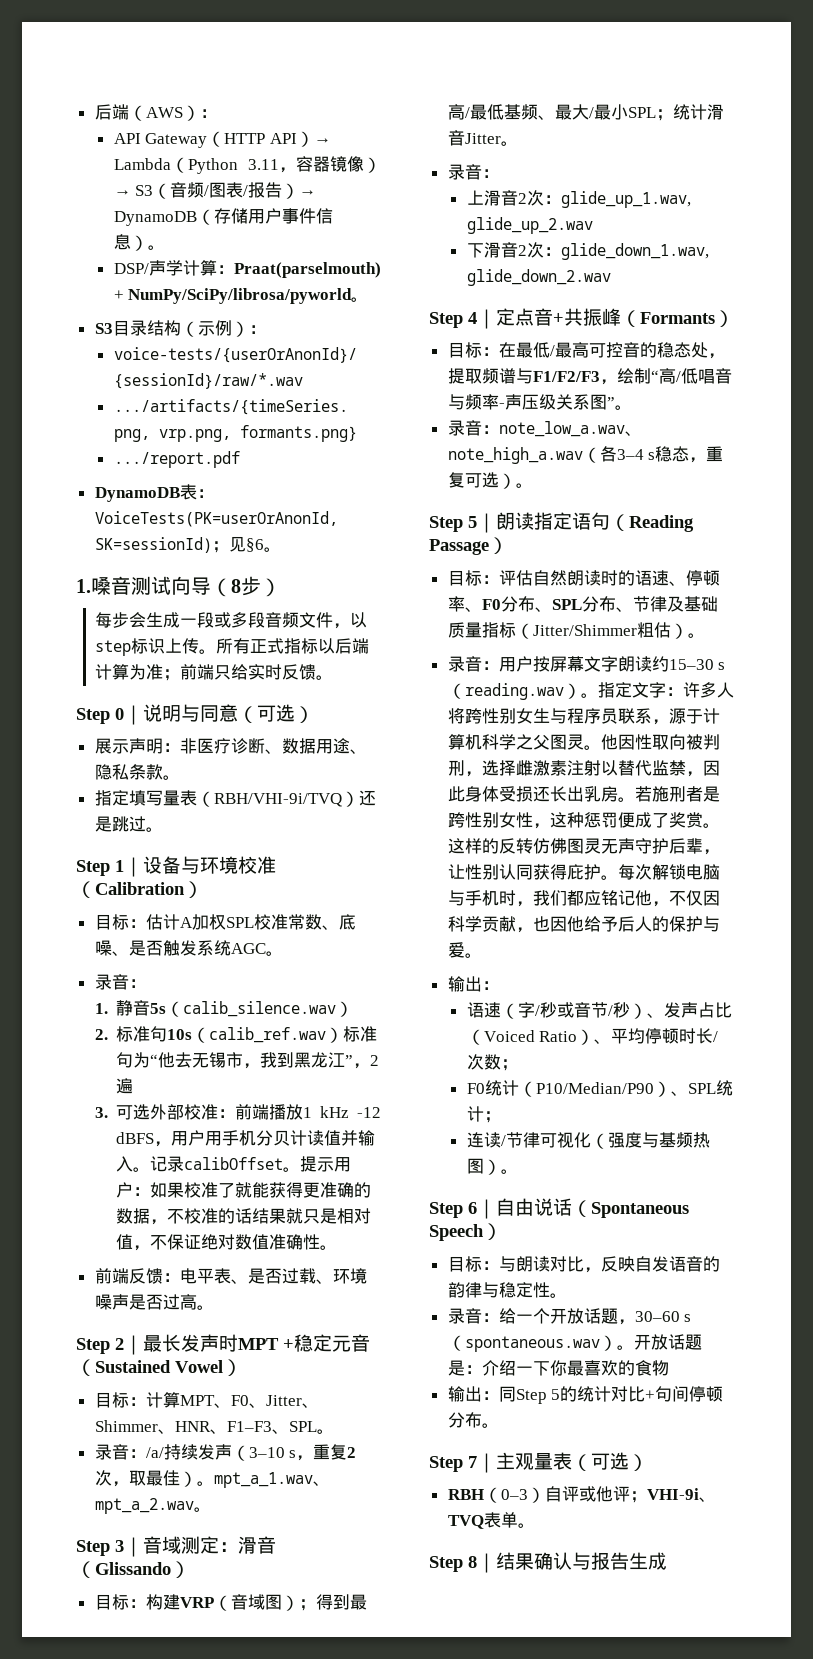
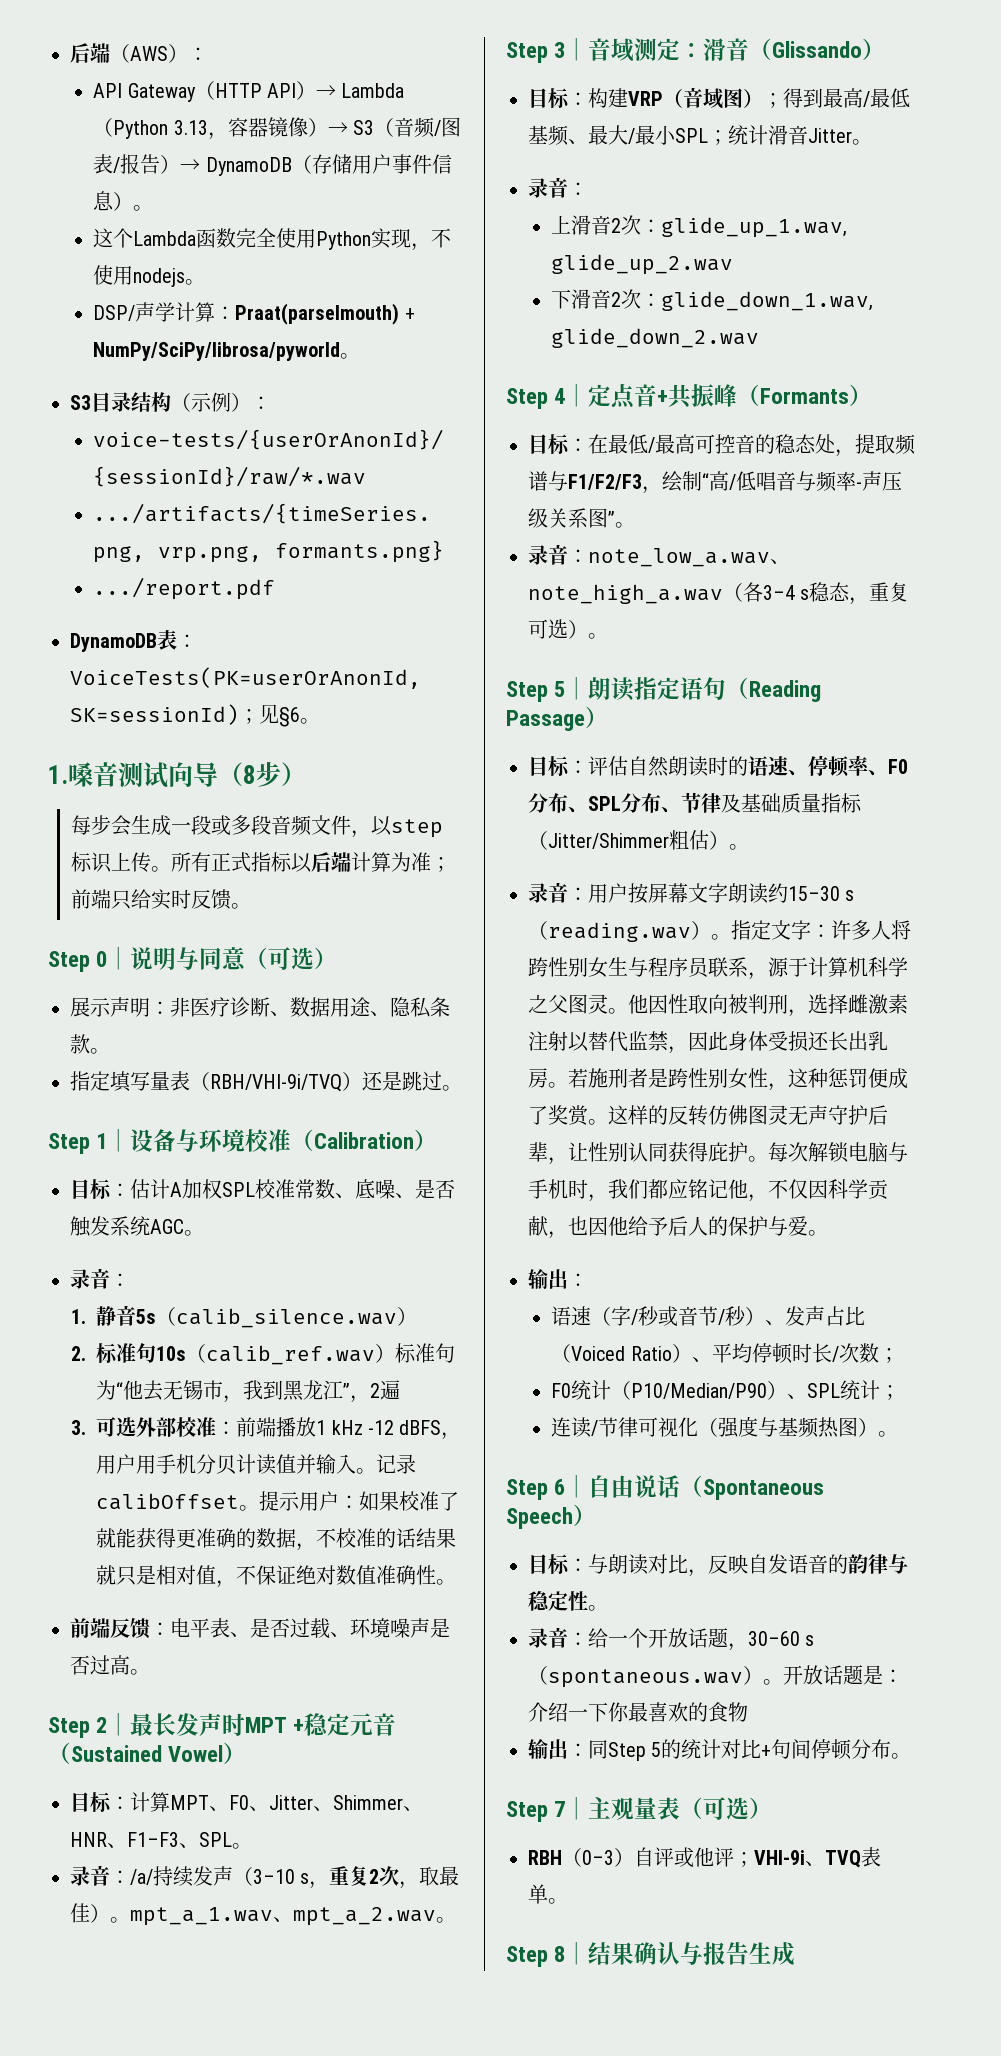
- API Gateway（HTTP API）→ Lambda（Python 3.11，容器镜像）→ S3（音频/图表/报告）→ DynamoDB（存储用户事件信息）。
+ API Gateway（HTTP API）→ Lambda（Python 3.13，容器镜像）→ S3（音频/图表/报告）→ DynamoDB（存储用户事件信息）。
+ 这个Lambda函数完全使用Python实现，不使用nodejs。

